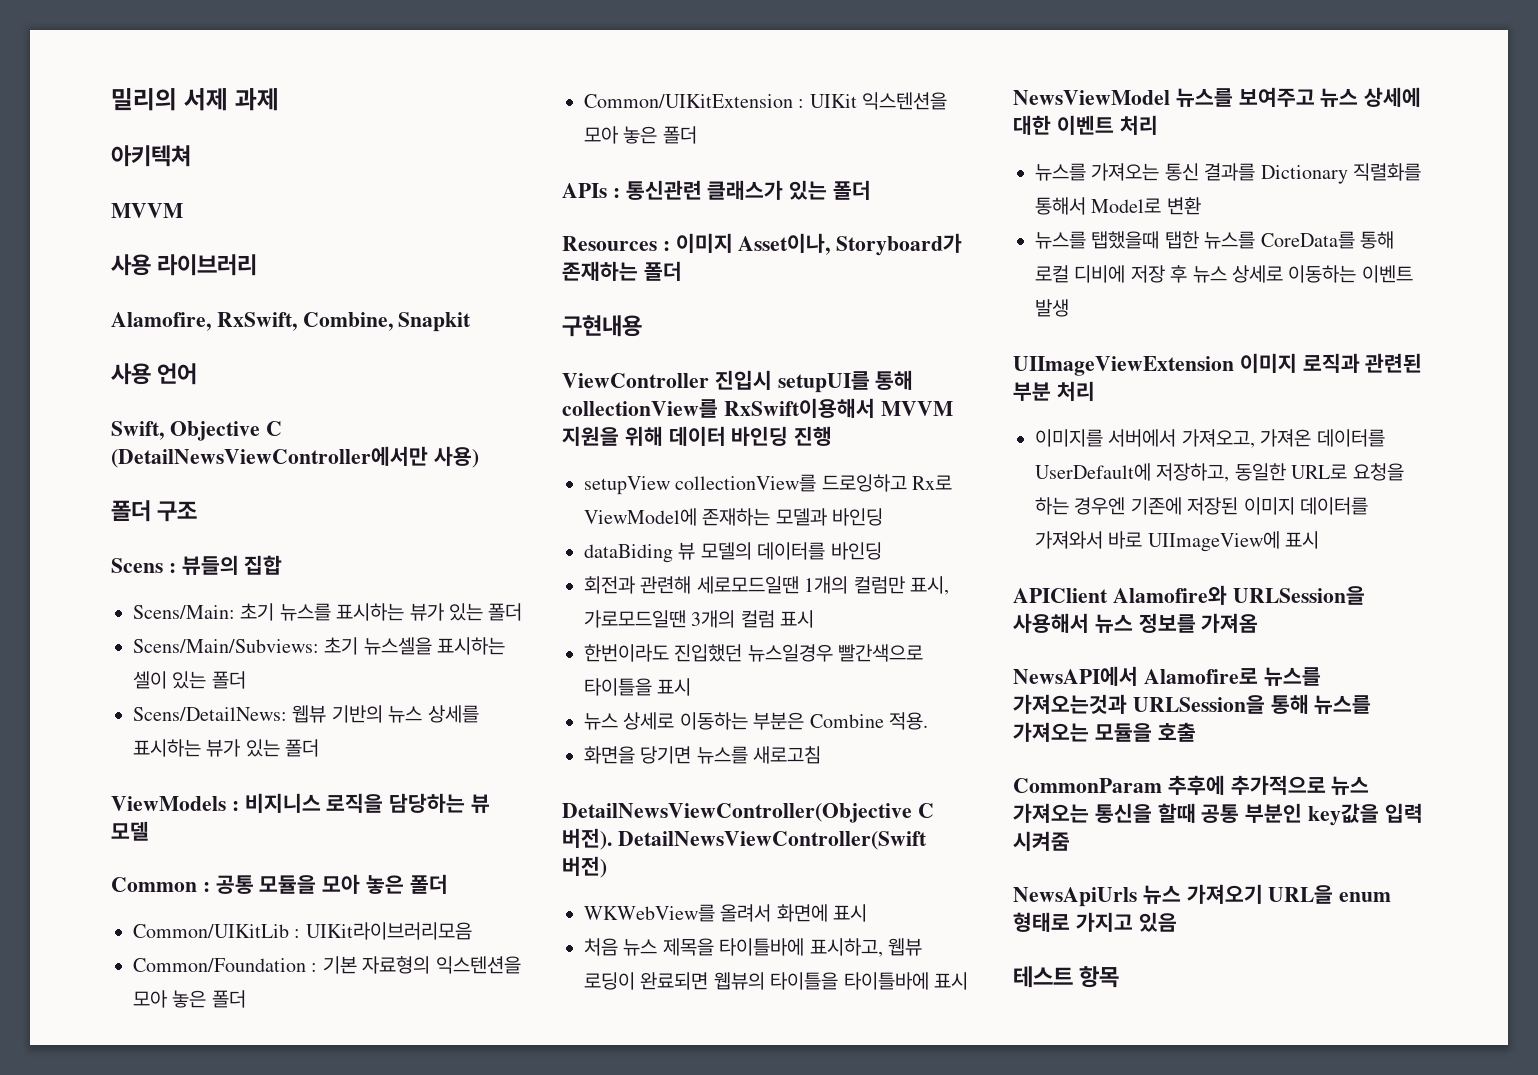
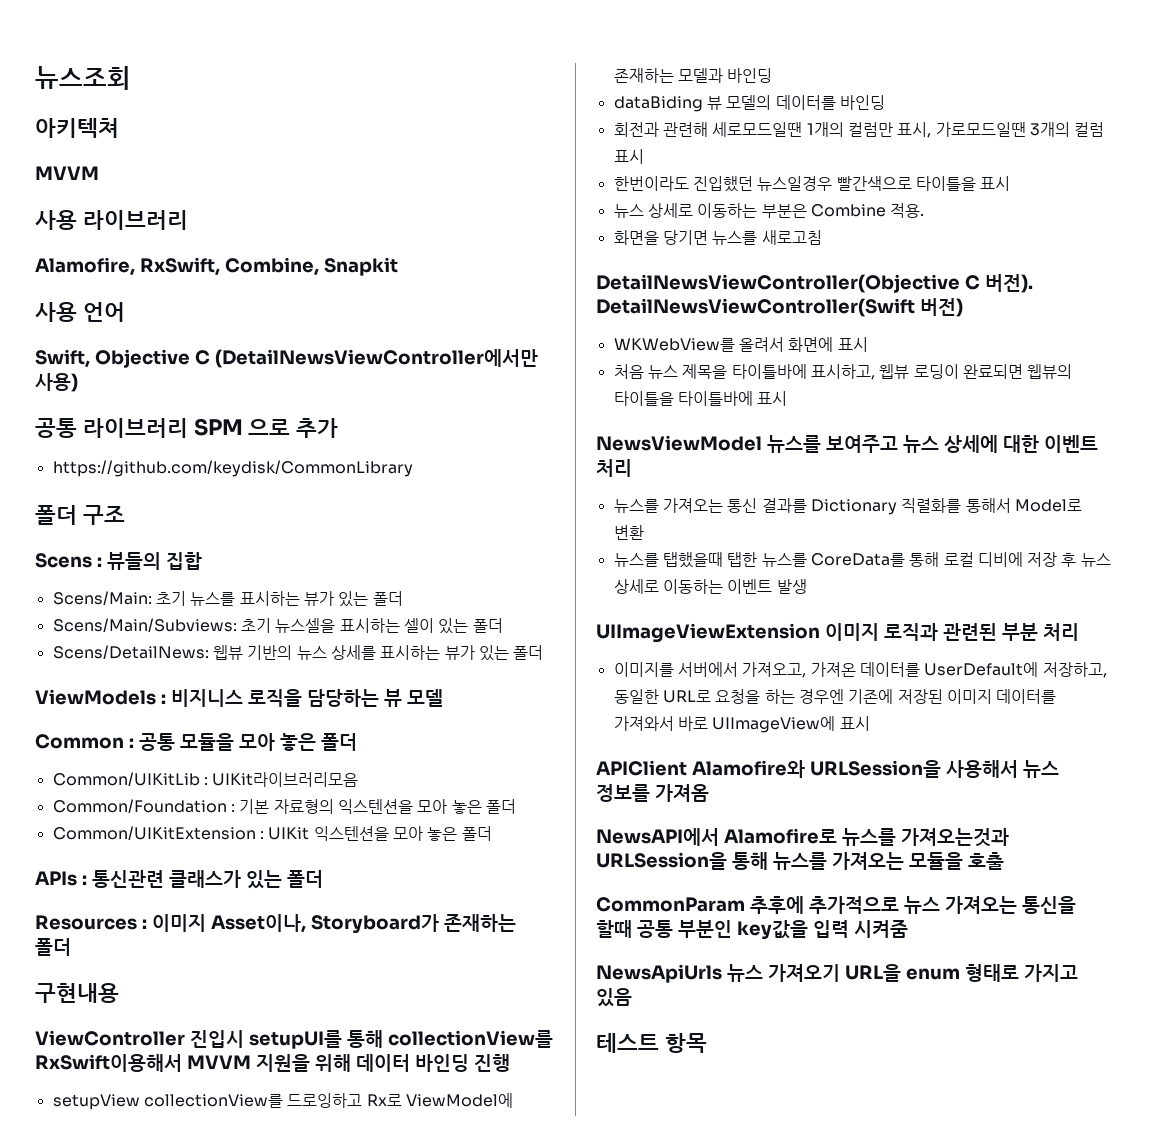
- 밀리의 서제 과제
+ 뉴스조회
+ 공통 라이브러리 SPM 으로 추가
+ https://github.com/keydisk/CommonLibrary

